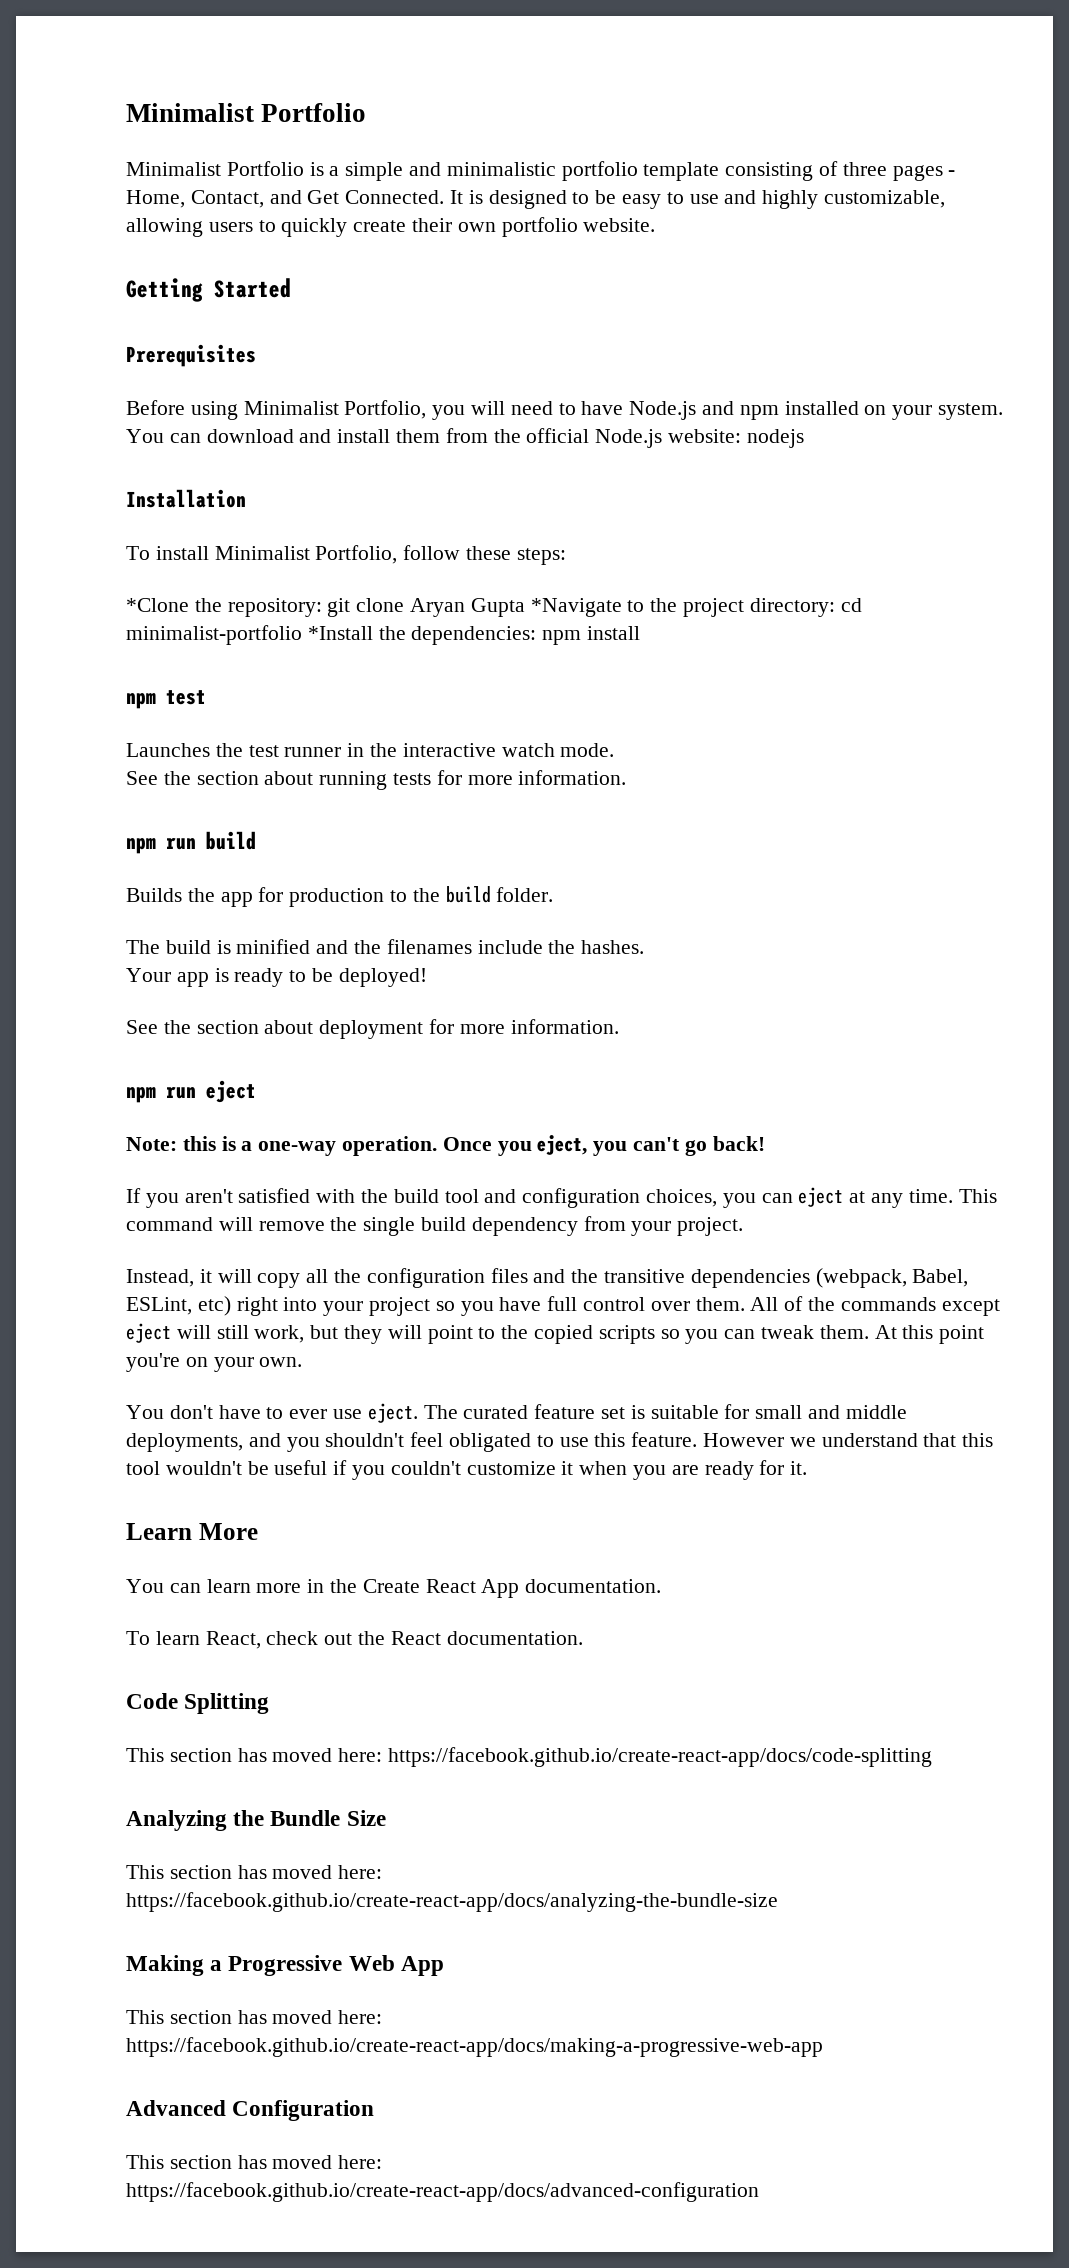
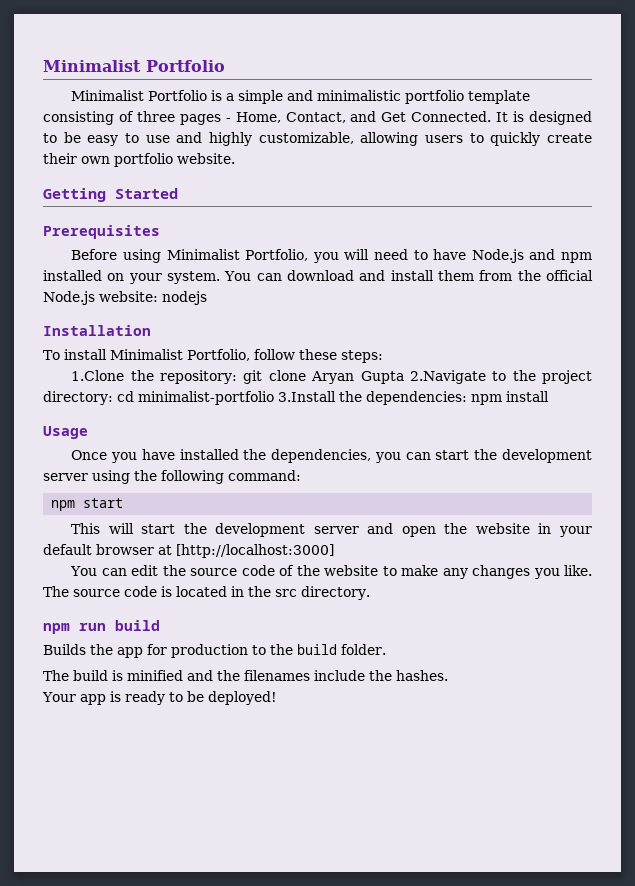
- *Clone the repository: git clone Aryan Gupta *Navigate to the project directory: cd minimalist-portfolio *Install the dependencies: npm install
+ 1.Clone the repository: git clone Aryan Gupta 2.Navigate to the project directory: cd minimalist-portfolio 3.Install the dependencies: npm install
- npm test
- Launches the test runner in the interactive watch mode.
- See the section about running tests for more information.
+ Usage
+ Once you have installed the dependencies, you can start the development server using the following command:
+ npm start
+ This will start the development server and open the website in your default browser at [http://localhost:3000]
+ You can edit the source code of the website to make any changes you like. The source code is located in the src directory.
- See the section about deployment for more information.
- npm run eject
- Note: this is a one-way operation. Once you eject, you can't go back!
- If you aren't satisfied with the build tool and configuration choices, you can eject at any time. This command will remove the single build dependency from your project.
- Instead, it will copy all the configuration files and the transitive dependencies (webpack, Babel, ESLint, etc) right into your project so you have full control over them. All of the commands except eject will still work, but they will point to the copied scripts so you can tweak them. At this point you're on your own.
- You don't have to ever use eject. The curated feature set is suitable for small and middle deployments, and you shouldn't feel obligated to use this feature. However we understand that this tool wouldn't be useful if you couldn't customize it when you are ready for it.
- Learn More
- You can learn more in the Create React App documentation.
- To learn React, check out the React documentation.
- Code Splitting
- This section has moved here: https://facebook.github.io/create-react-app/docs/code-splitting
- Analyzing the Bundle Size
- This section has moved here: https://facebook.github.io/create-react-app/docs/analyzing-the-bundle-size
- Making a Progressive Web App
- This section has moved here: https://facebook.github.io/create-react-app/docs/making-a-progressive-web-app
- Advanced Configuration
- This section has moved here: https://facebook.github.io/create-react-app/docs/advanced-configuration

